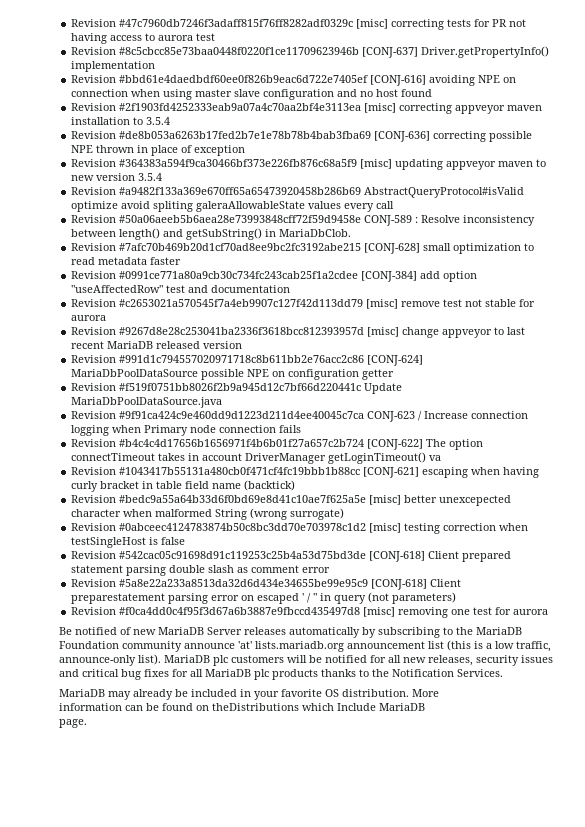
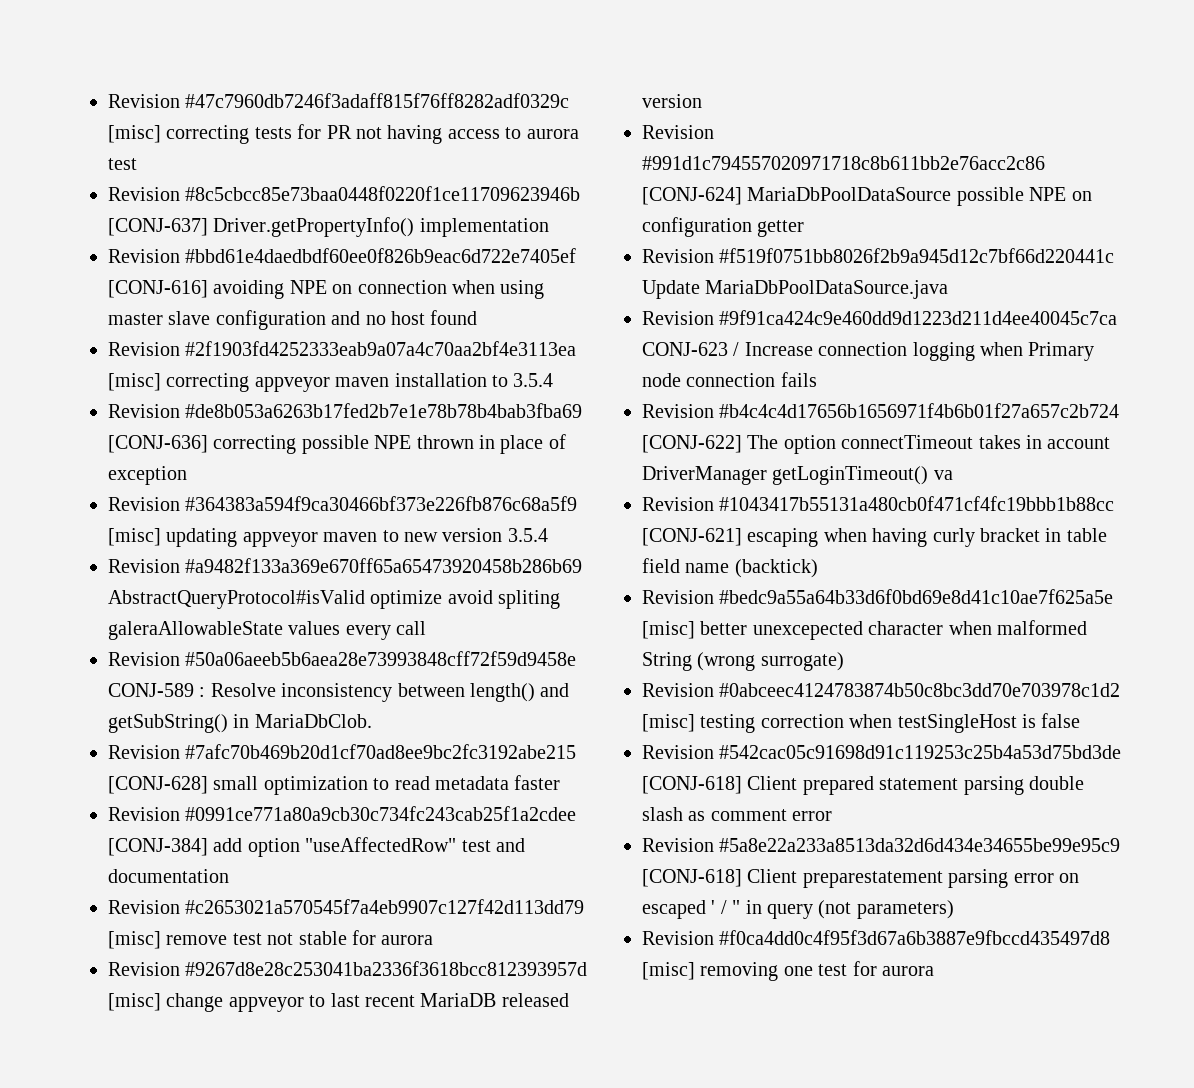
- Be notified of new MariaDB Server releases automatically by subscribing to the MariaDB Foundation community announce 'at' lists.mariadb.org announcement list (this is a low traffic, announce-only list). MariaDB plc customers will be notified for all new releases, security issues and critical bug fixes for all MariaDB plc products thanks to the Notification Services.
- MariaDB may already be included in your favorite OS distribution. More
- information can be found on theDistributions which Include MariaDB
- page.

